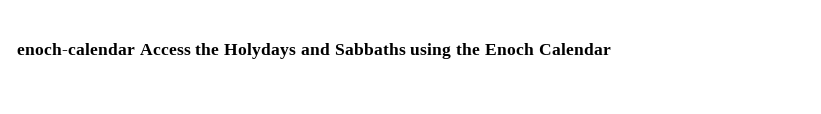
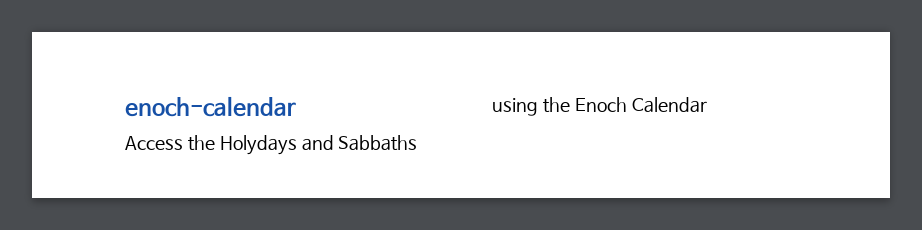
- enoch-calendar Access the Holydays and Sabbaths using the Enoch Calendar
+ enoch-calendar
+ Access the Holydays and Sabbaths using the Enoch Calendar

